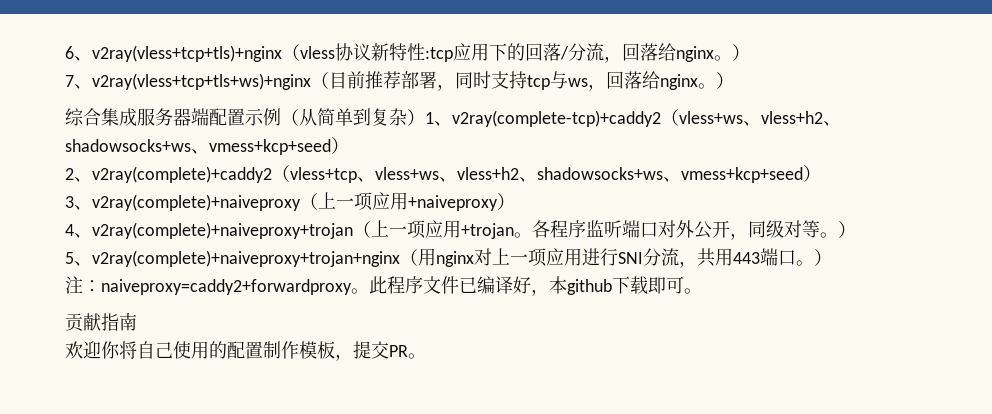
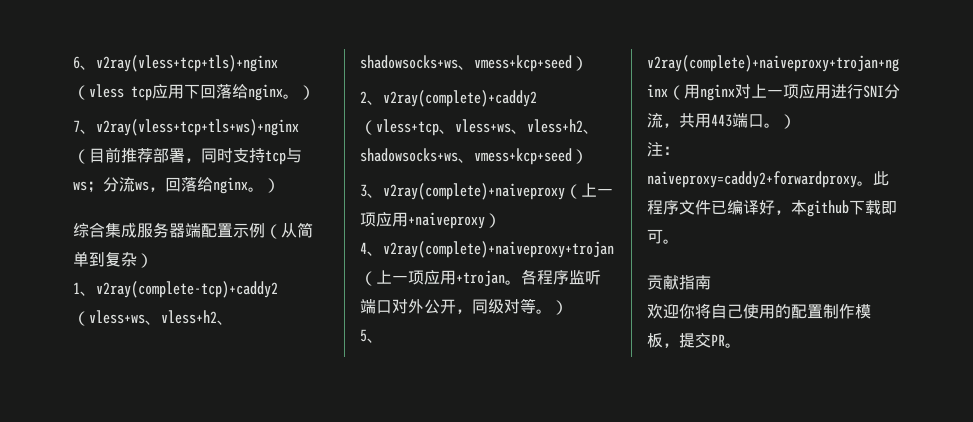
- 6、v2ray(vless+tcp+tls)+nginx（vless协议新特性:tcp应用下的回落/分流，回落给nginx。）
+ 6、v2ray(vless+tcp+tls)+nginx（vless tcp应用下回落给nginx。）
- 7、v2ray(vless+tcp+tls+ws)+nginx（目前推荐部署，同时支持tcp与ws，回落给nginx。）
+ 7、v2ray(vless+tcp+tls+ws)+nginx（目前推荐部署，同时支持tcp与ws；分流ws，回落给nginx。）
- 综合集成服务器端配置示例（从简单到复杂）1、v2ray(complete-tcp)+caddy2（vless+ws、vless+h2、shadowsocks+ws、vmess+kcp+seed）
+ 综合集成服务器端配置示例（从简单到复杂）
+ 1、v2ray(complete-tcp)+caddy2（vless+ws、vless+h2、shadowsocks+ws、vmess+kcp+seed）

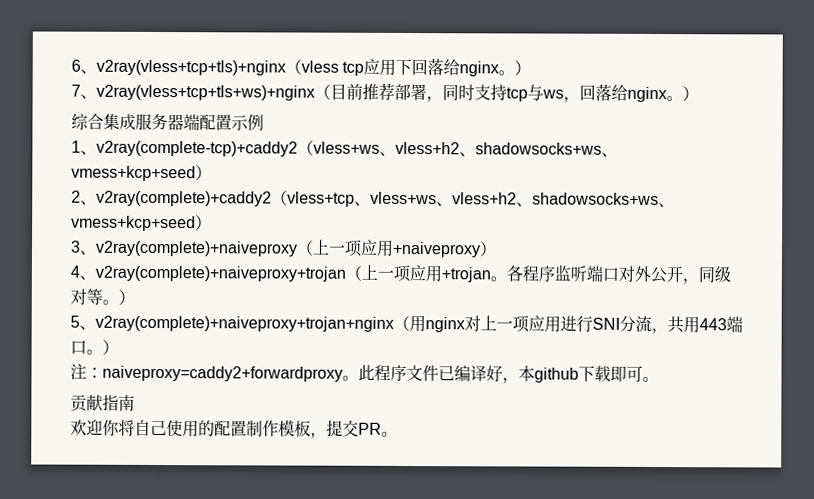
- 7、v2ray(vless+tcp+tls+ws)+nginx（目前推荐部署，同时支持tcp与ws；分流ws，回落给nginx。）
+ 7、v2ray(vless+tcp+tls+ws)+nginx（目前推荐部署，同时支持tcp与ws，回落给nginx。）
- 综合集成服务器端配置示例（从简单到复杂）
+ 综合集成服务器端配置示例

